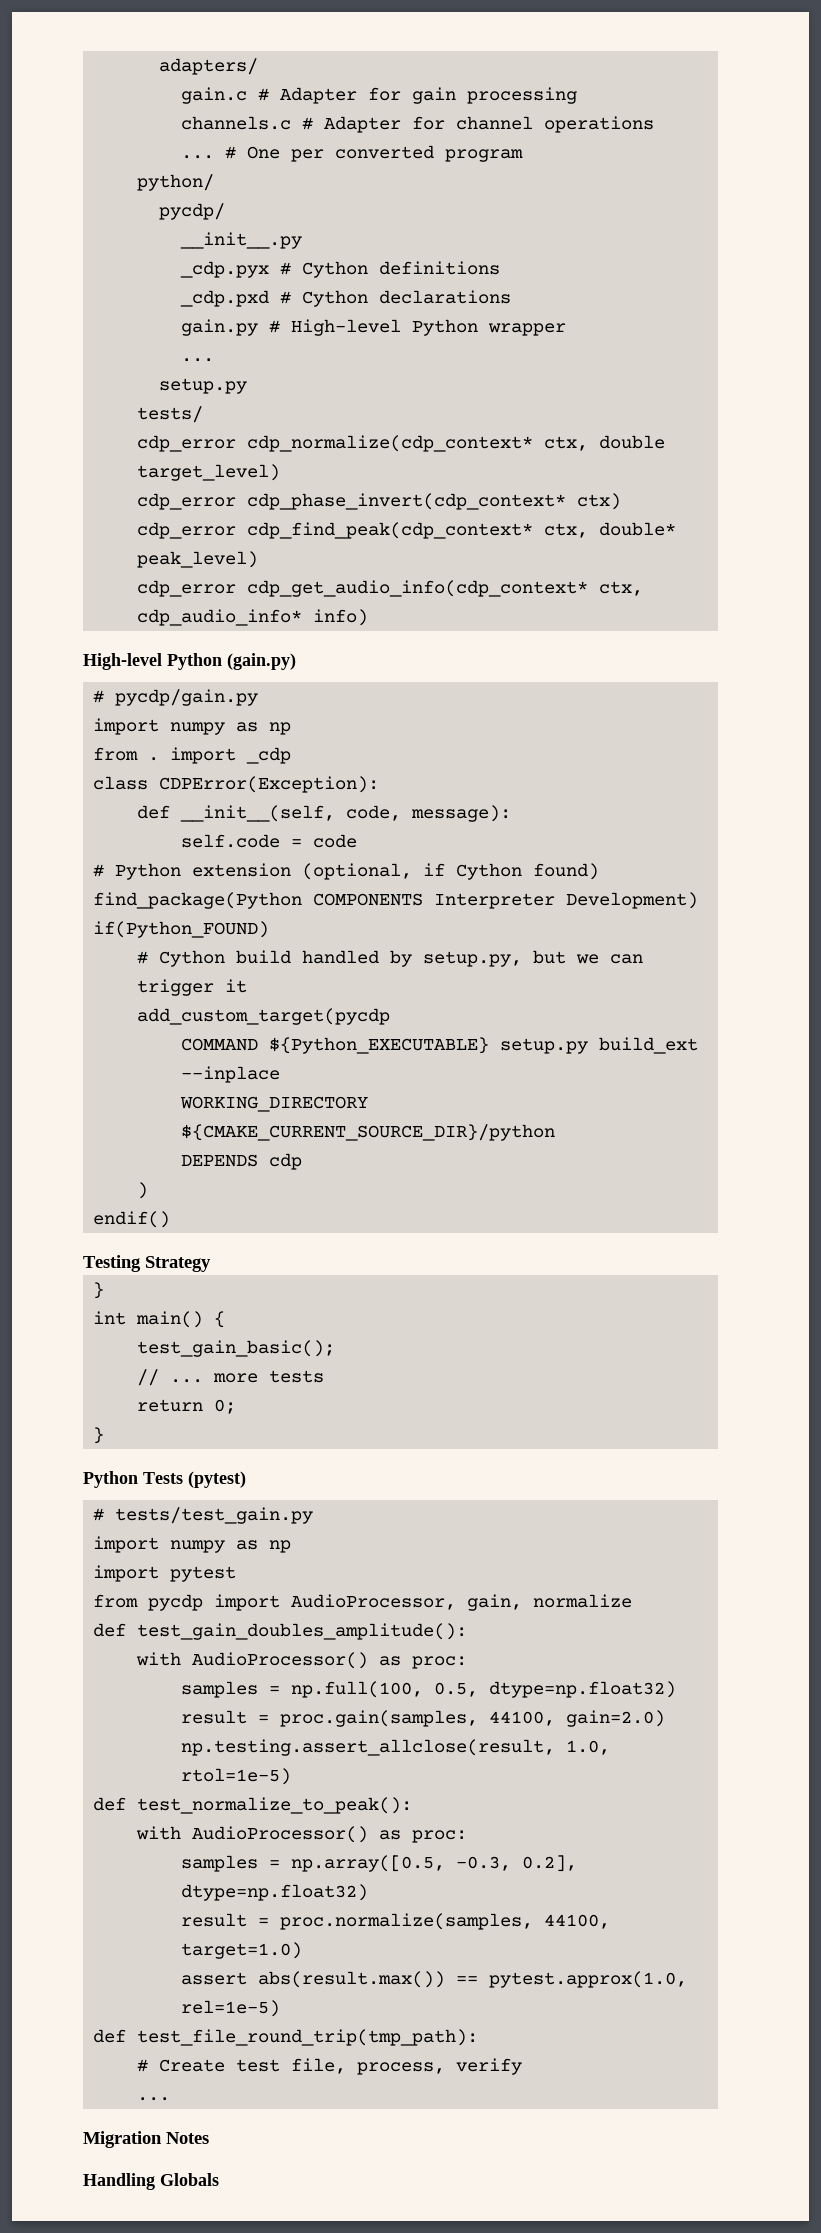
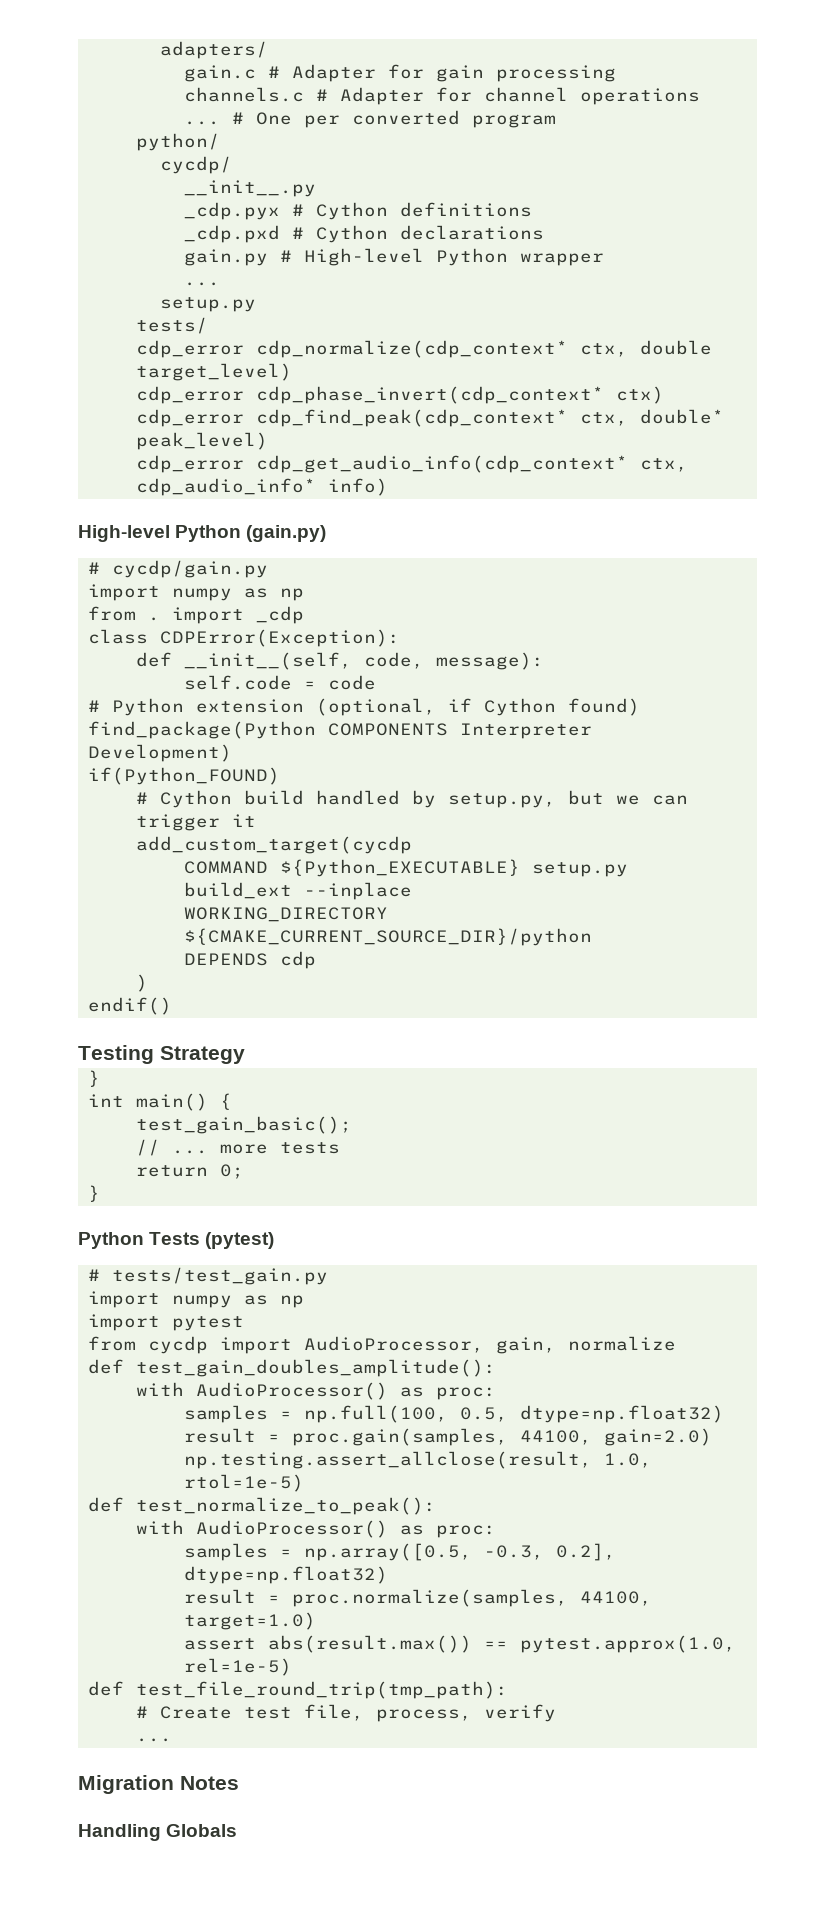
- pycdp/
+ cycdp/
- # pycdp/gain.py
+ # cycdp/gain.py
- add_custom_target(pycdp
+ add_custom_target(cycdp
- from pycdp import AudioProcessor, gain, normalize
+ from cycdp import AudioProcessor, gain, normalize

